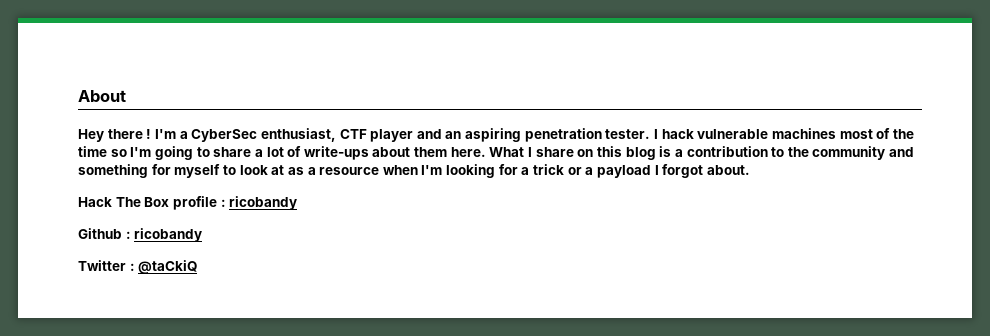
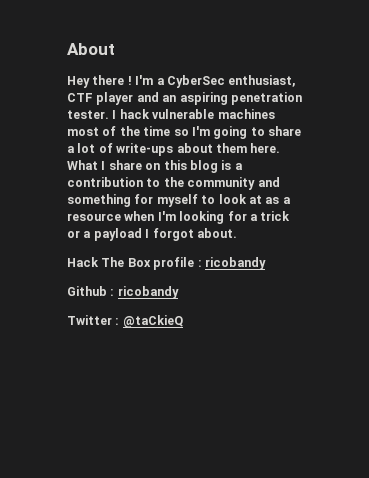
- Twitter : @taCkiQ
+ Twitter : @taCkieQ

